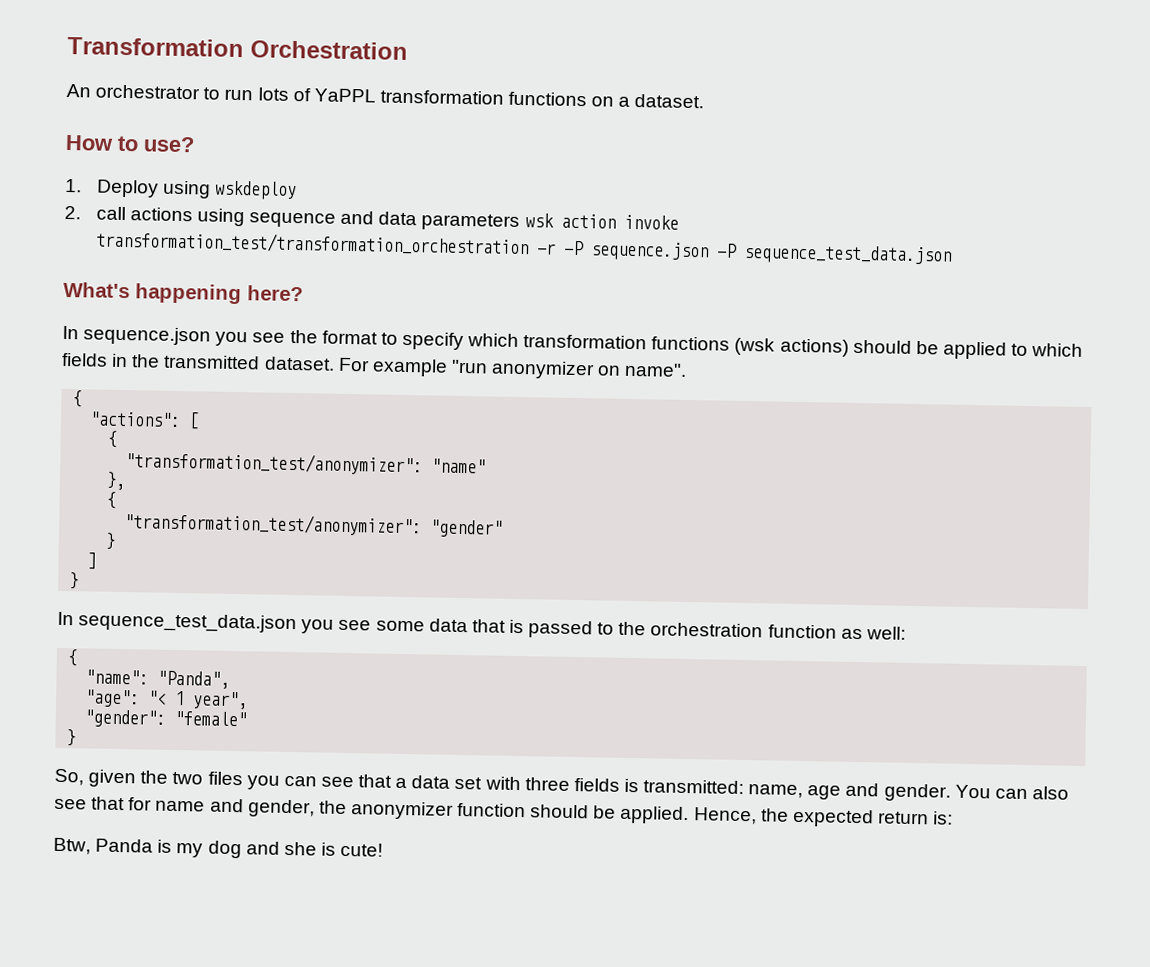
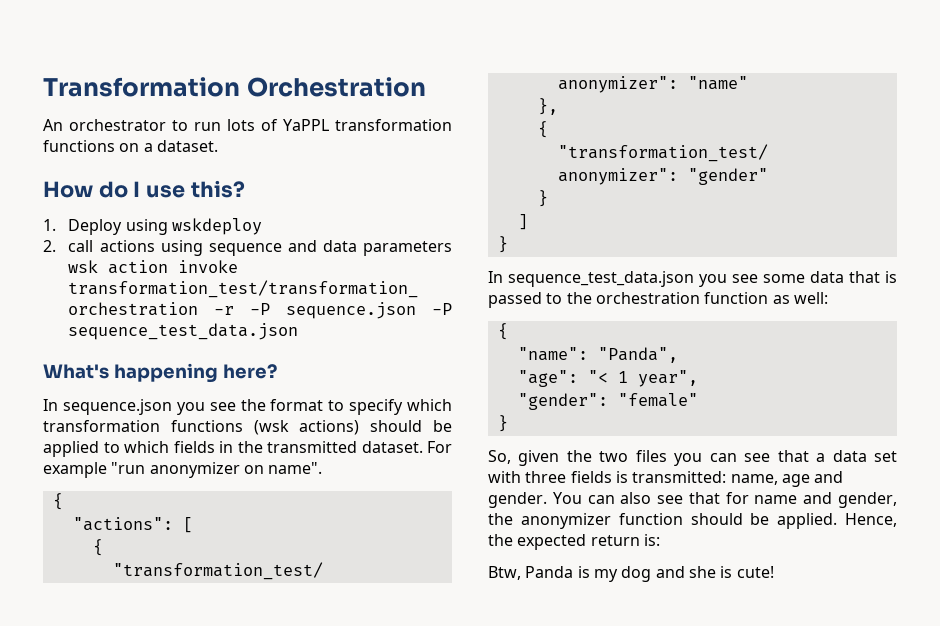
- How to use?
+ How do I use this?

